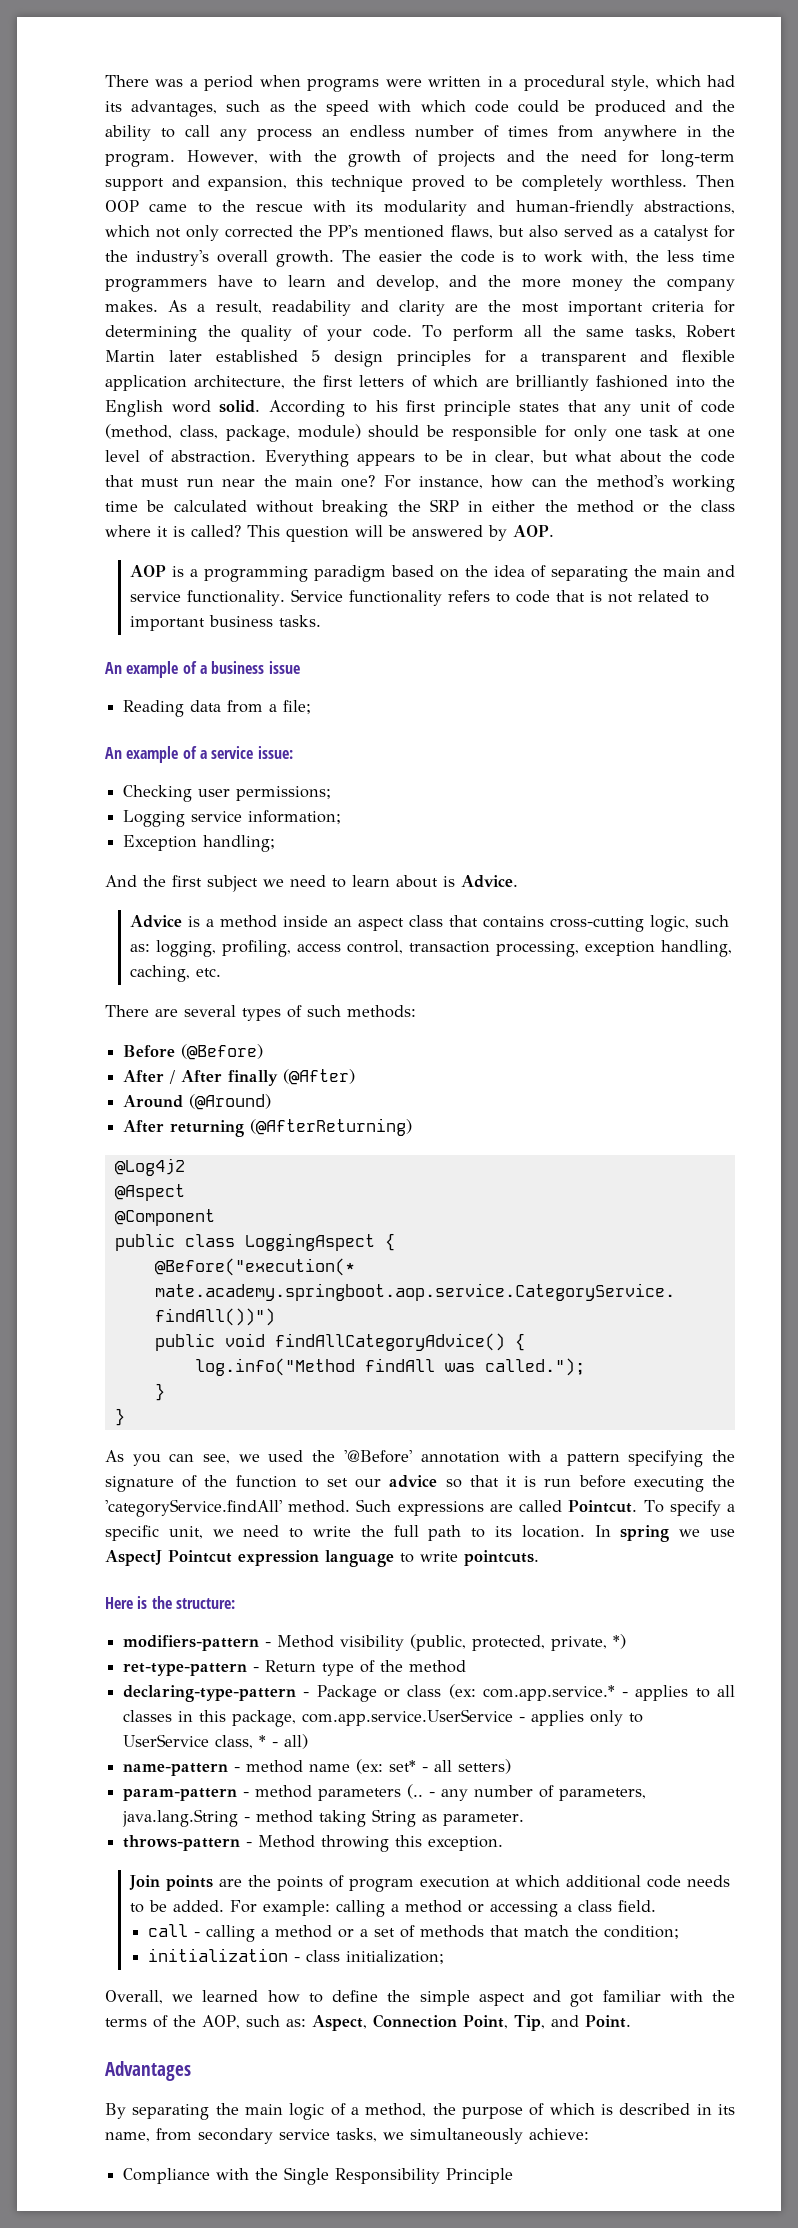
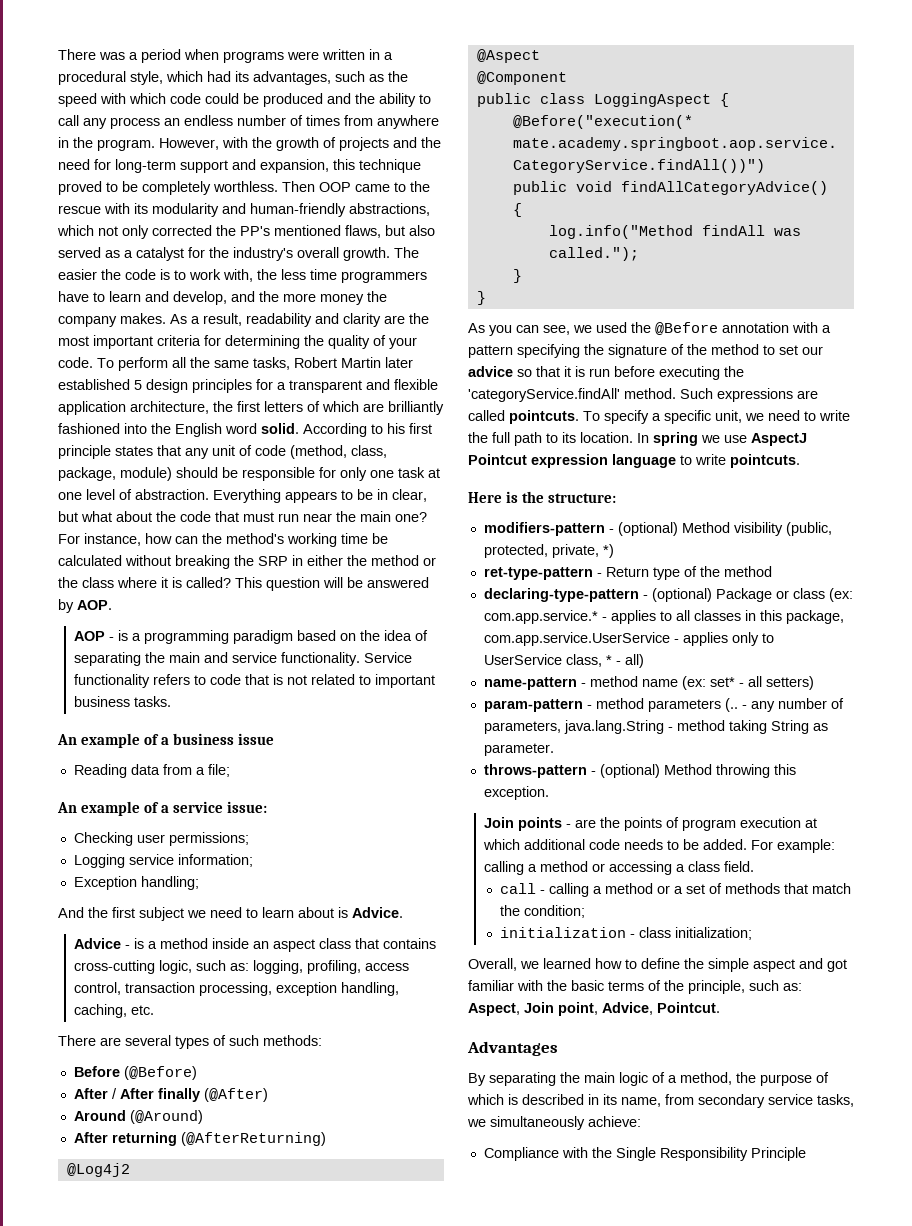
- AOP is a programming paradigm based on the idea of separating the main and service functionality.
+ AOP - is a programming paradigm based on the idea of separating the main and service functionality.
- Advice is a method inside an aspect class that contains cross-cutting logic, such as: logging, profiling, access control, transaction processing, exception handling, caching, etc.
+ Advice - is a method inside an aspect class that contains cross-cutting logic, such as: logging, profiling, access control, transaction processing, exception handling, caching, etc.
- As you can see, we used the '@Before' annotation with a pattern specifying the signature of the function to set our advice so that it is run before executing the 'categoryService.findAll' method.
+ As you can see, we used the @Before annotation with a pattern specifying the signature of the method to set our advice so that it is run before executing the 'categoryService.findAll' method.
- Such expressions are called Pointcut.
+ Such expressions are called pointcuts.
- modifiers-pattern - Method visibility (public, protected, private, *)
+ modifiers-pattern - (optional) Method visibility (public, protected, private, *)
- declaring-type-pattern - Package or class (ex: com.app.service.* - applies to all classes in this package, com.app.service.UserService - applies only to UserService class, * - all)
+ declaring-type-pattern - (optional) Package or class (ex: com.app.service.* - applies to all classes in this package, com.app.service.UserService - applies only to UserService class, * - all)
- throws-pattern - Method throwing this exception.
+ throws-pattern - (optional) Method throwing this exception.
- Join points are the points of program execution at which additional code needs to be added.
+ Join points - are the points of program execution at which additional code needs to be added.
- Overall, we learned how to define the simple aspect and got familiar with the terms of the AOP, such as: Aspect, Connection Point, Tip, and Point.
+ Overall, we learned how to define the simple aspect and got familiar with the basic terms of the principle, such as: Aspect, Join point, Advice, Pointcut.

